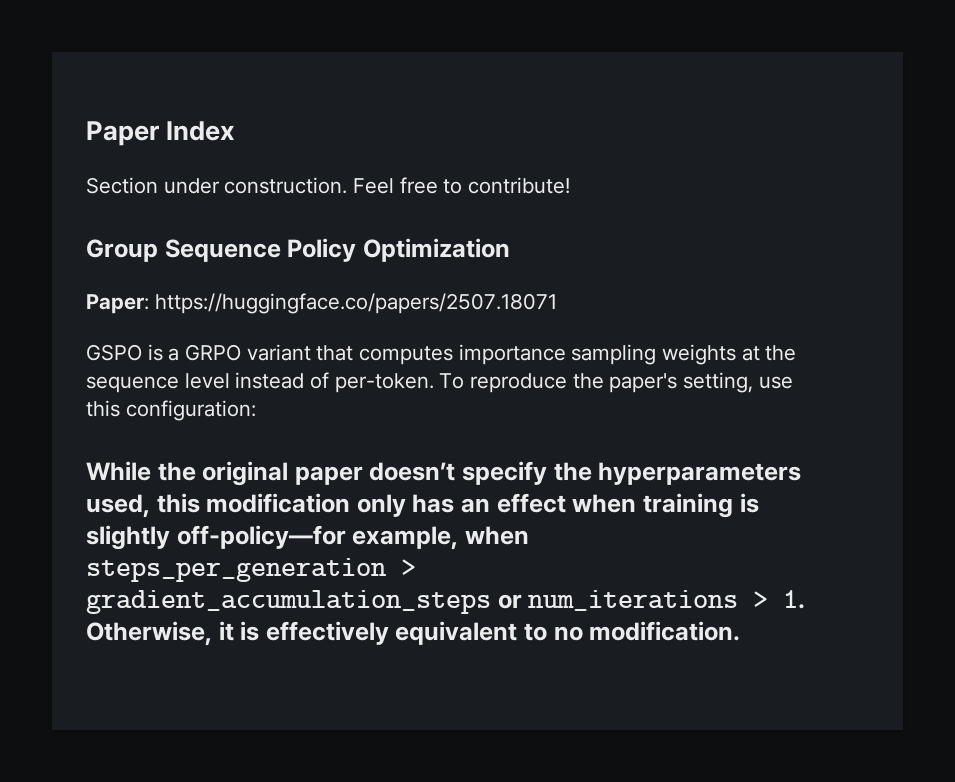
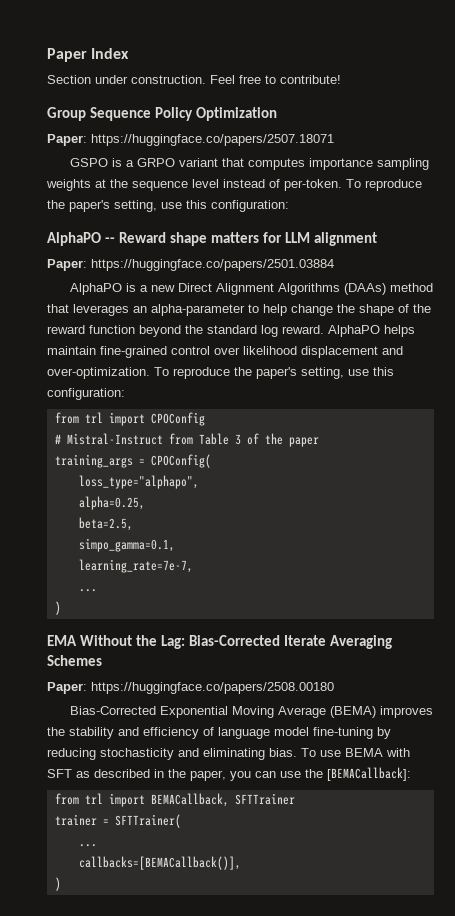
- While the original paper doesn’t specify the hyperparameters used, this modification only has an effect when training is slightly off-policy—for example, when steps_per_generation > gradient_accumulation_steps or num_iterations > 1. Otherwise, it is effectively equivalent to no modification.
+ AlphaPO -- Reward shape matters for LLM alignment
+ Paper: https://huggingface.co/papers/2501.03884
+ AlphaPO is a new Direct Alignment Algorithms (DAAs) method that leverages an alpha-parameter to help change the shape of the reward function beyond the standard log reward. AlphaPO helps maintain fine-grained control over likelihood displacement and over-optimization. To reproduce the paper's setting, use this configuration:
+ from trl import CPOConfig
+ # Mistral-Instruct from Table 3 of the paper
+ training_args = CPOConfig(
+ loss_type="alphapo",
+ alpha=0.25,
+ beta=2.5,
+ simpo_gamma=0.1,
+ learning_rate=7e-7,
+ ...
+ )
+ EMA Without the Lag: Bias-Corrected Iterate Averaging Schemes
+ Paper: https://huggingface.co/papers/2508.00180
+ Bias-Corrected Exponential Moving Average (BEMA) improves the stability and efficiency of language model fine-tuning by reducing stochasticity and eliminating bias. To use BEMA with SFT as described in the paper, you can use the [BEMACallback]:
+ from trl import BEMACallback, SFTTrainer
+ trainer = SFTTrainer(
+ ...
+ callbacks=[BEMACallback()],
+ )

